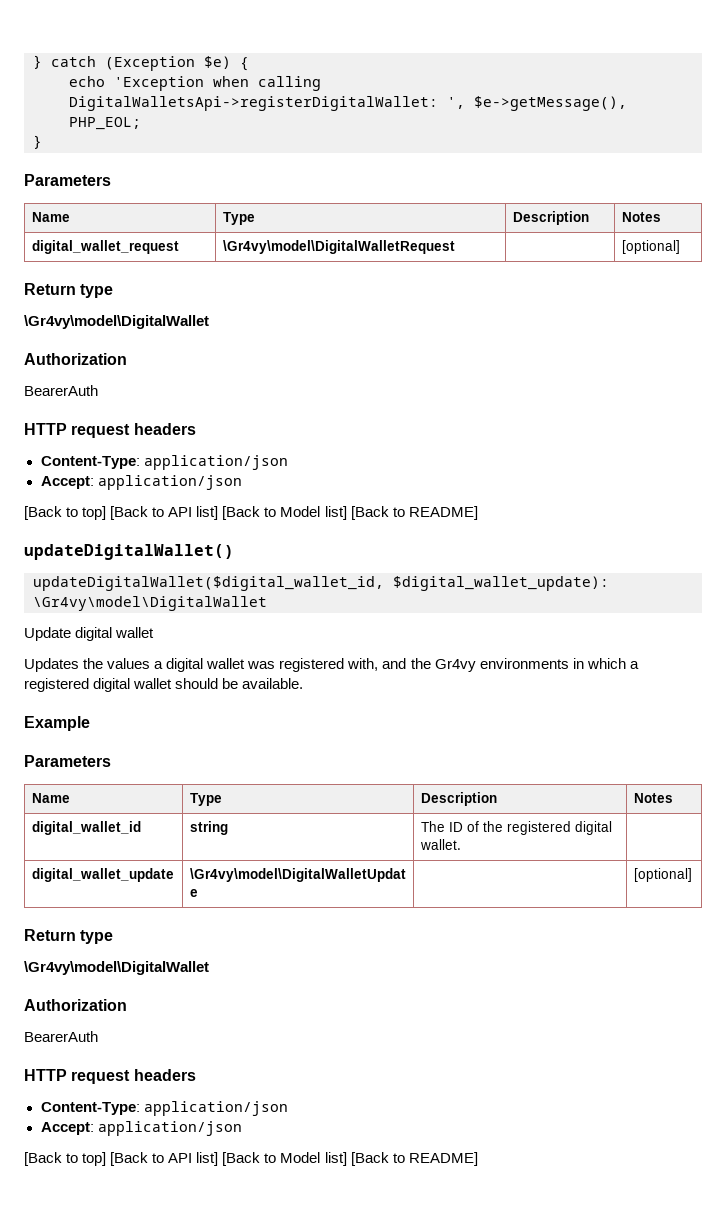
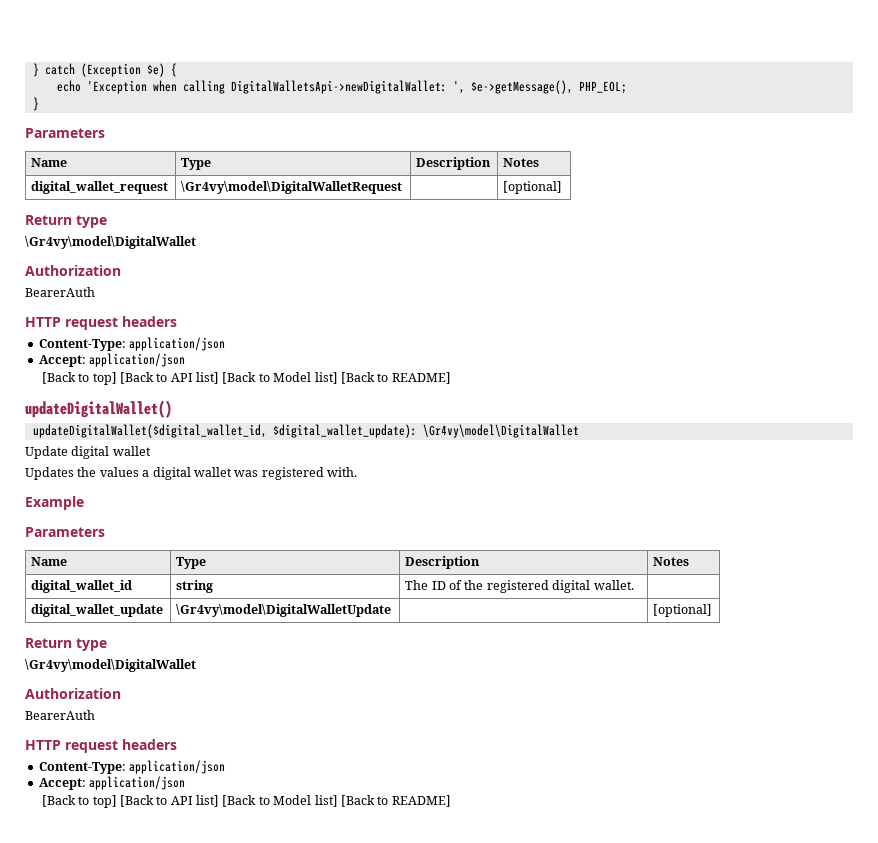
- echo 'Exception when calling DigitalWalletsApi->registerDigitalWallet: ', $e->getMessage(), PHP_EOL;
+ echo 'Exception when calling DigitalWalletsApi->newDigitalWallet: ', $e->getMessage(), PHP_EOL;
- Updates the values a digital wallet was registered with, and the Gr4vy environments in which a registered digital wallet should be available.
+ Updates the values a digital wallet was registered with.

